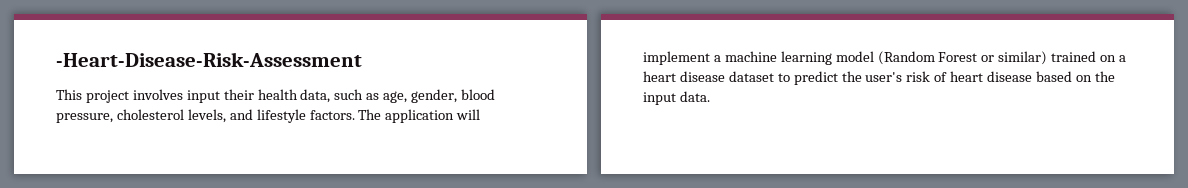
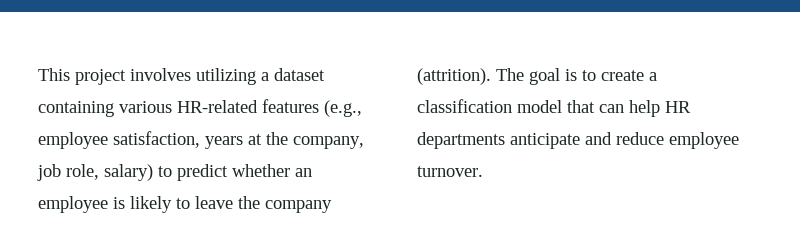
- -Heart-Disease-Risk-Assessment
- This project involves input their health data, such as age, gender, blood pressure, cholesterol levels, and lifestyle factors. The application will implement a machine learning model (Random Forest or similar) trained on a heart disease dataset to predict the user's risk of heart disease based on the input data.
+ This project involves utilizing a dataset containing various HR-related features (e.g., employee satisfaction, years at the company, job role, salary) to predict whether an employee is likely to leave the company (attrition). The goal is to create a classification model that can help HR departments anticipate and reduce employee turnover.

